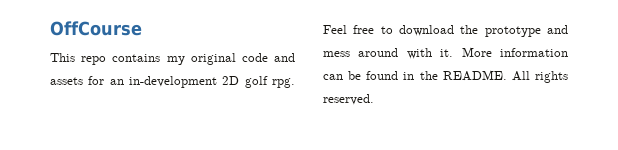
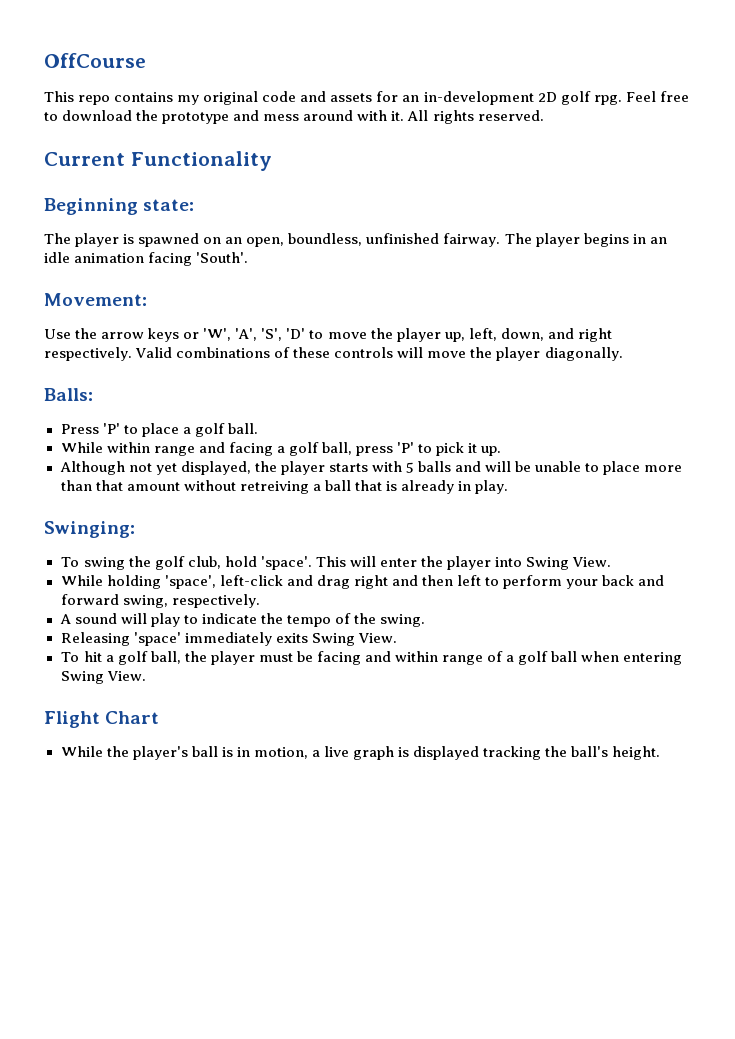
- More information can be found in the README. All rights reserved.
+ All rights reserved.
+ Current Functionality
+ Beginning state:
+ The player is spawned on an open, boundless, unfinished fairway. The player begins in an idle animation facing 'South'.
+ Movement:
+ Use the arrow keys or 'W', 'A', 'S', 'D' to move the player up, left, down, and right respectively. Valid combinations of these controls will move the player diagonally.
+ Balls:
+ Press 'P' to place a golf ball.
+ While within range and facing a golf ball, press 'P' to pick it up.
+ Although not yet displayed, the player starts with 5 balls and will be unable to place more than that amount without retreiving a ball that is already in play.
+ Swinging:
+ To swing the golf club, hold 'space'. This will enter the player into Swing View.
+ While holding 'space', left-click and drag right and then left to perform your back and forward swing, respectively.
+ A sound will play to indicate the tempo of the swing.
+ Releasing 'space' immediately exits Swing View.
+ To hit a golf ball, the player must be facing and within range of a golf ball when entering Swing View.
+ Flight Chart
+ While the player's ball is in motion, a live graph is displayed tracking the ball's height.

